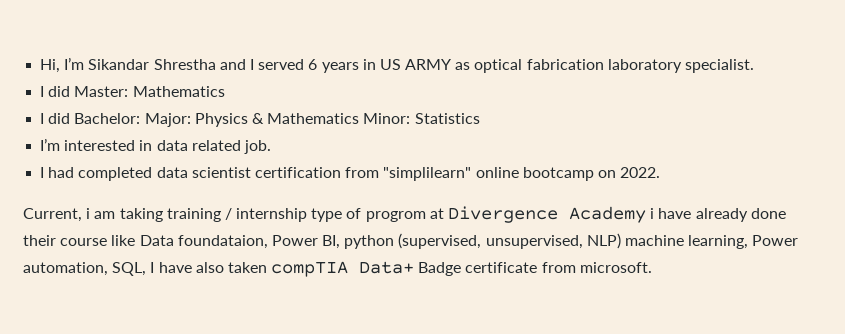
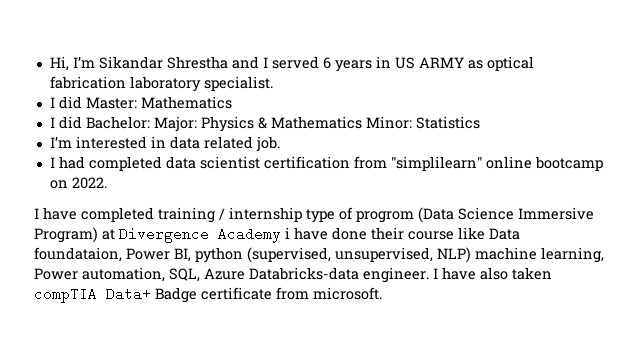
- Current, i am taking training / internship type of progrom at Divergence Academy i have already done their course like Data foundataion, Power BI, python (supervised, unsupervised, NLP) machine learning, Power automation, SQL, I have also taken compTIA Data+ Badge certificate from microsoft.
+ I have completed training / internship type of progrom (Data Science Immersive Program) at Divergence Academy i have done their course like Data foundataion, Power BI, python (supervised, unsupervised, NLP) machine learning, Power automation, SQL, Azure Databricks-data engineer. I have also taken compTIA Data+ Badge certificate from microsoft.

